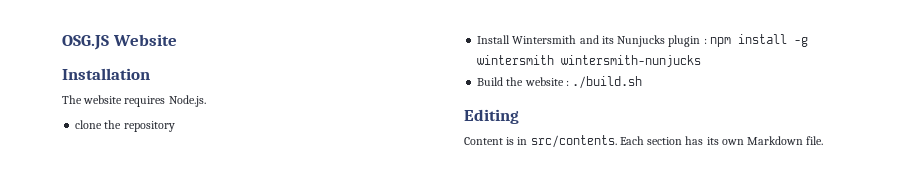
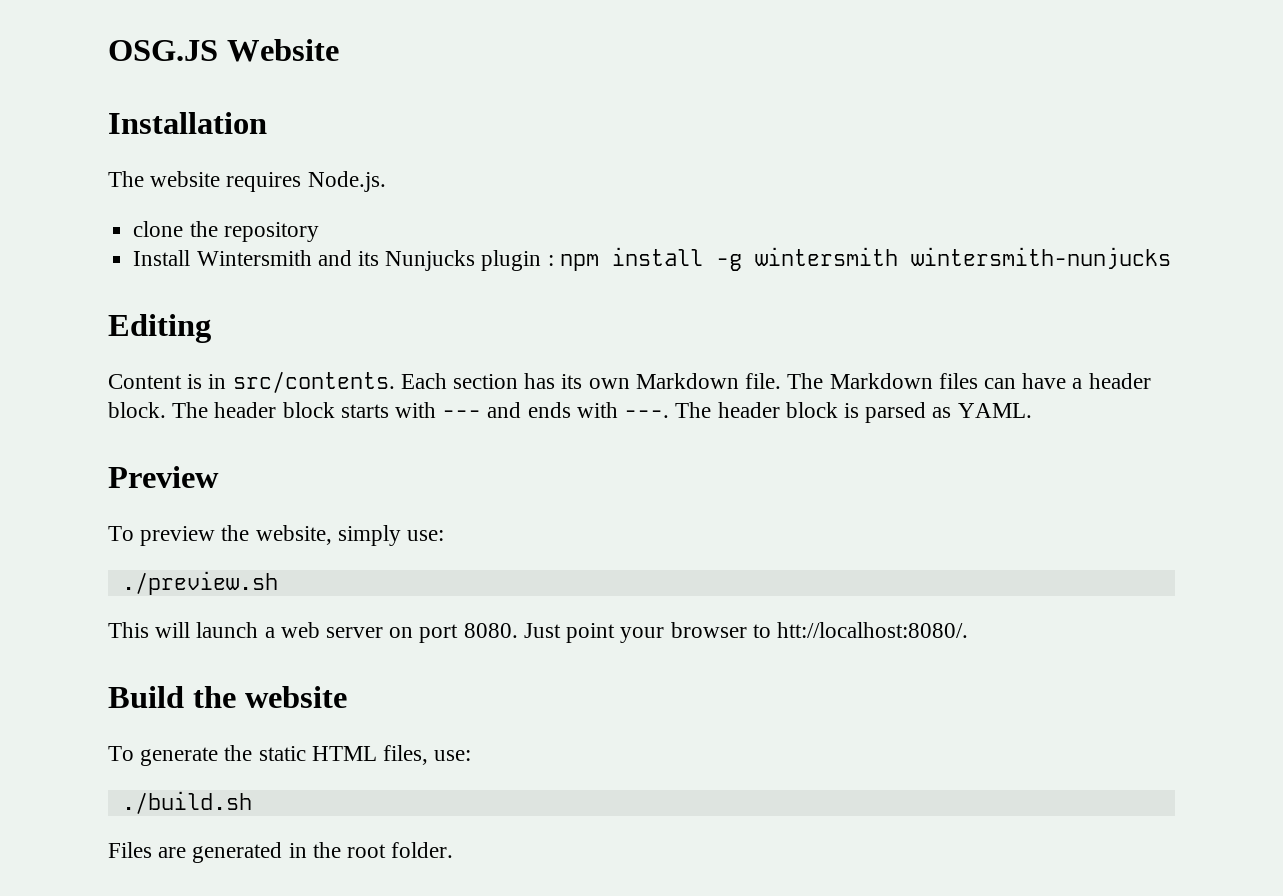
- Build the website : ./build.sh
+ The Markdown files can have a header block. The header block starts with --- and ends with ---. The header block is parsed as YAML.
+ Preview
+ To preview the website, simply use:
+ ./preview.sh
+ This will launch a web server on port 8080. Just point your browser to htt://localhost:8080/.
+ Build the website
+ To generate the static HTML files, use:
+ ./build.sh
+ Files are generated in the root folder.

